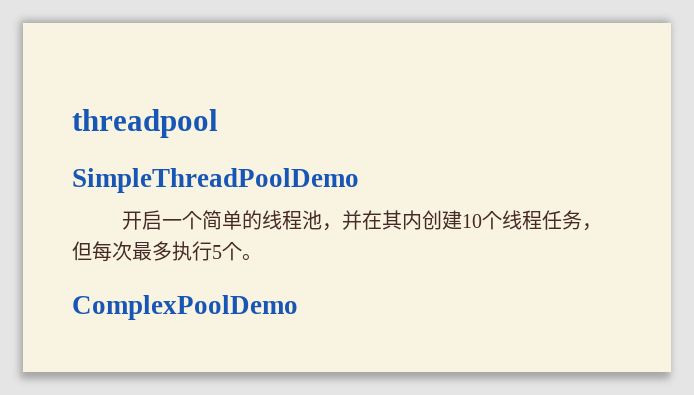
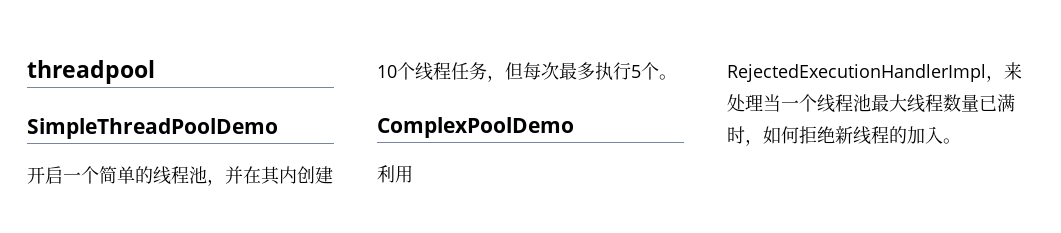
+ 利用RejectedExecutionHandlerImpl，来处理当一个线程池最大线程数量已满时，如何拒绝新线程的加入。

